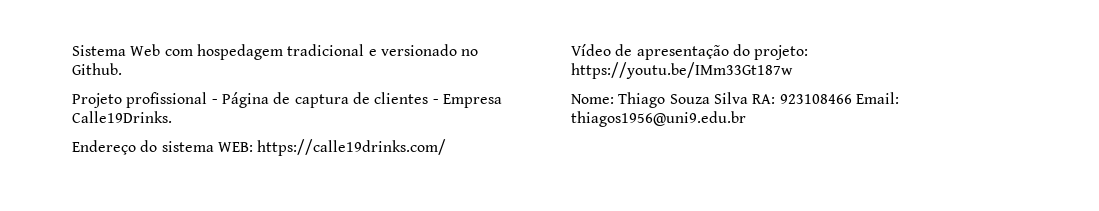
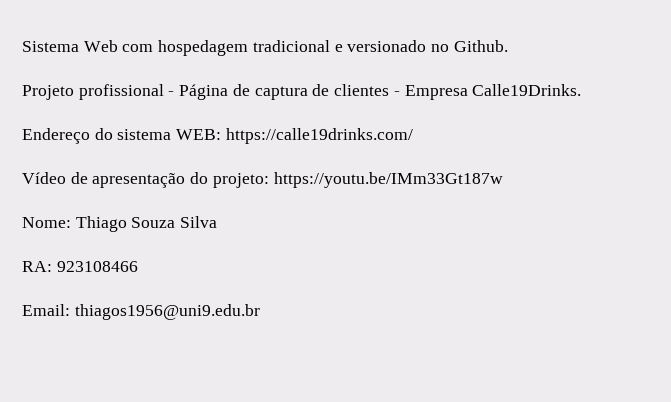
- Nome: Thiago Souza Silva RA: 923108466 Email: thiagos1956@uni9.edu.br
+ Nome: Thiago Souza Silva
+ RA: 923108466
+ Email: thiagos1956@uni9.edu.br

